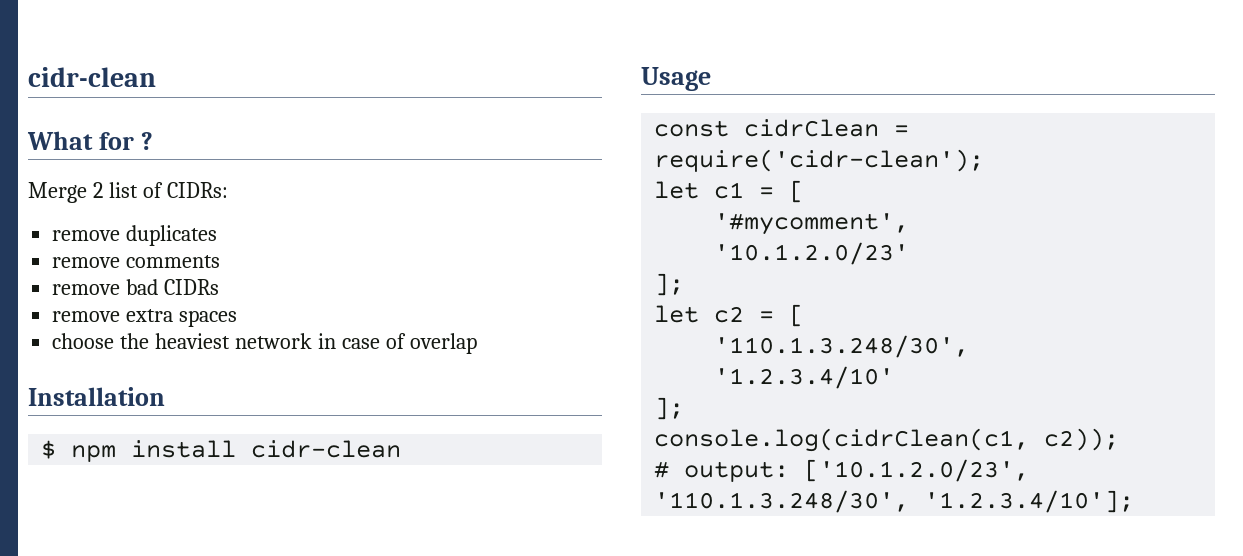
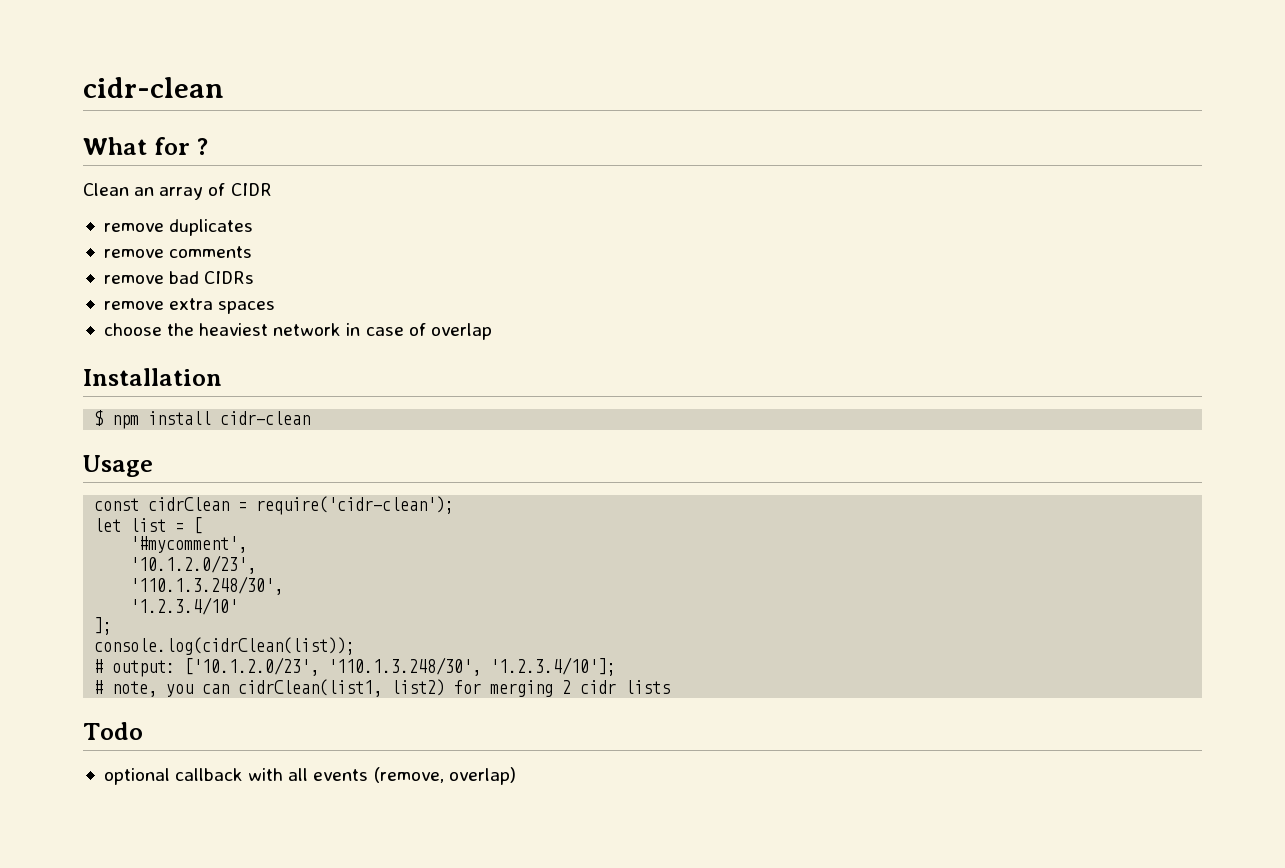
- Merge 2 list of CIDRs:
+ Clean an array of CIDR
- let c1 = [
+ let list = [
- '10.1.2.0/23'
- ];
- let c2 = [
+ '10.1.2.0/23',
- console.log(cidrClean(c1, c2));
+ console.log(cidrClean(list));
+ # note, you can cidrClean(list1, list2) for merging 2 cidr lists
+ Todo
+ optional callback with all events (remove, overlap)

